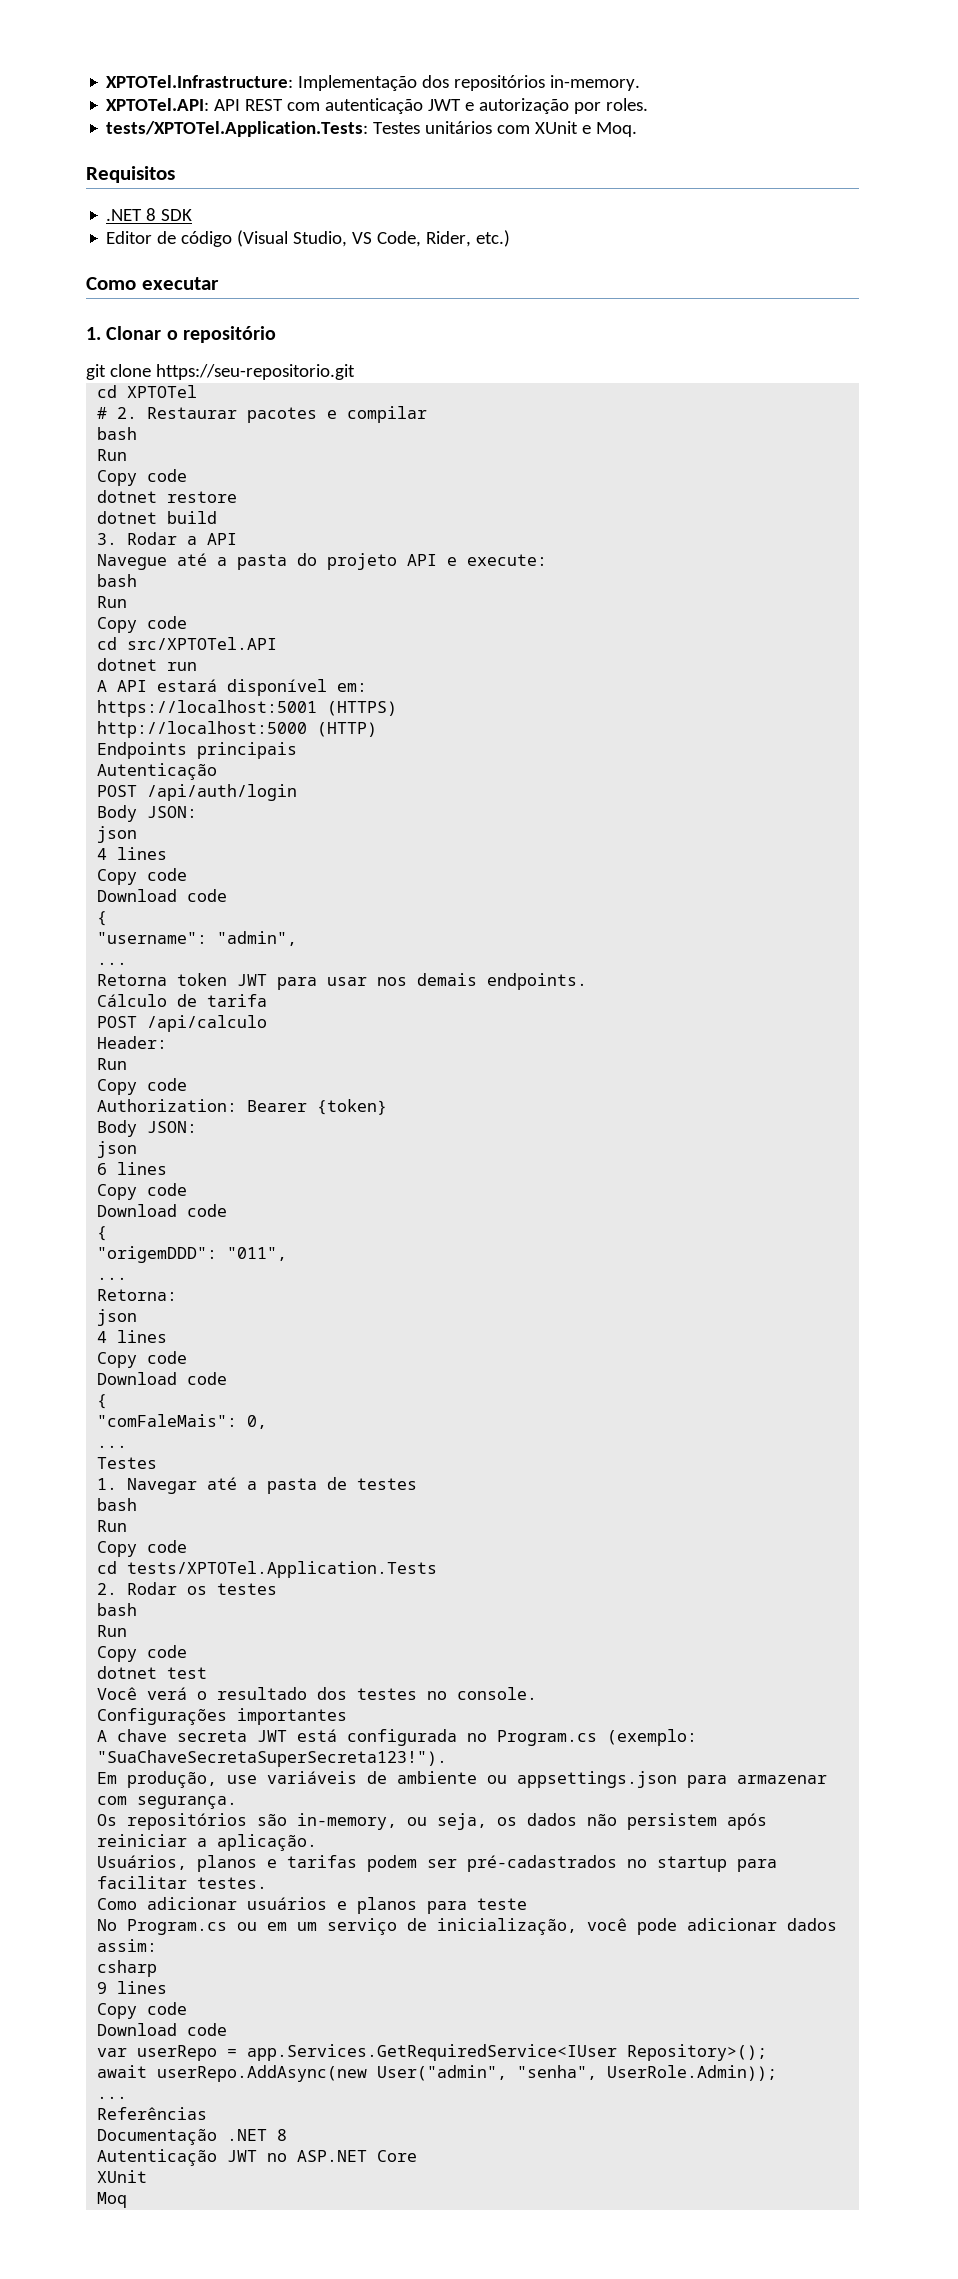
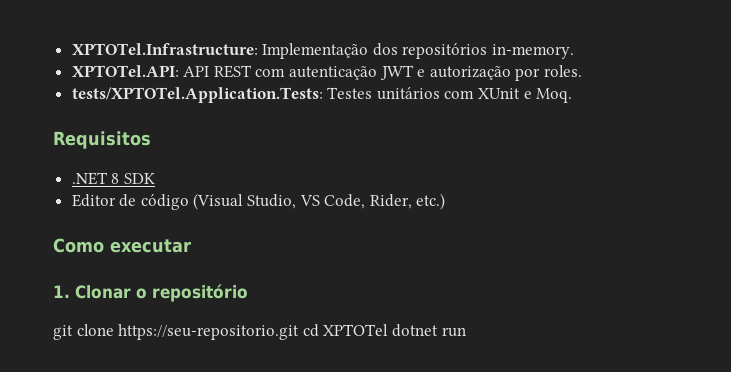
- git clone https://seu-repositorio.git
- cd XPTOTel
- # 2. Restaurar pacotes e compilar
- bash
- Run
- Copy code
- dotnet restore
- dotnet build
- 3. Rodar a API
- Navegue até a pasta do projeto API e execute:
- bash
- Run
- Copy code
- cd src/XPTOTel.API
- dotnet run
- A API estará disponível em:
- https://localhost:5001 (HTTPS)
- http://localhost:5000 (HTTP)
- Endpoints principais
- Autenticação
- POST /api/auth/login
- Body JSON:
- json
- 4 lines
- Copy code
- Download code
- {
- "username": "admin",
- ...
- Retorna token JWT para usar nos demais endpoints.
- Cálculo de tarifa
- POST /api/calculo
- Header:
- Run
- Copy code
- Authorization: Bearer {token}
- Body JSON:
- json
- 6 lines
- Copy code
- Download code
- {
- "origemDDD": "011",
- ...
- Retorna:
- json
- 4 lines
- Copy code
- Download code
- {
- "comFaleMais": 0,
- ...
- Testes
- 1. Navegar até a pasta de testes
- bash
- Run
- Copy code
- cd tests/XPTOTel.Application.Tests
- 2. Rodar os testes
- bash
- Run
- Copy code
- dotnet test
- Você verá o resultado dos testes no console.
- Configurações importantes
- A chave secreta JWT está configurada no Program.cs (exemplo: "SuaChaveSecretaSuperSecreta123!").
- Em produção, use variáveis de ambiente ou appsettings.json para armazenar com segurança.
- Os repositórios são in-memory, ou seja, os dados não persistem após reiniciar a aplicação.
- Usuários, planos e tarifas podem ser pré-cadastrados no startup para facilitar testes.
- Como adicionar usuários e planos para teste
- No Program.cs ou em um serviço de inicialização, você pode adicionar dados assim:
- csharp
- 9 lines
- Copy code
- Download code
- var userRepo = app.Services.GetRequiredService<IUser Repository>();
- await userRepo.AddAsync(new User("admin", "senha", UserRole.Admin));
- ...
- Referências
- Documentação .NET 8
- Autenticação JWT no ASP.NET Core
- XUnit
- Moq
+ git clone https://seu-repositorio.git cd XPTOTel dotnet run

